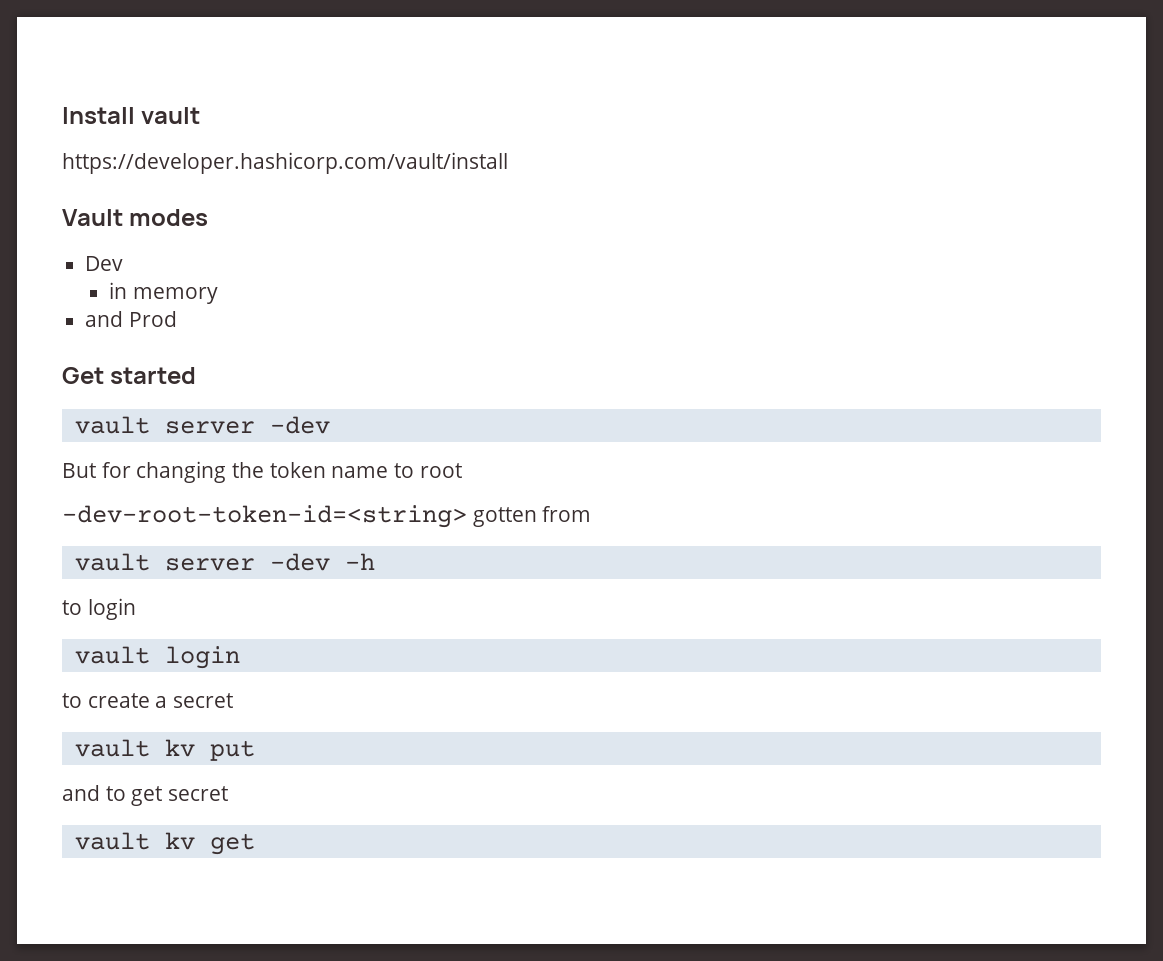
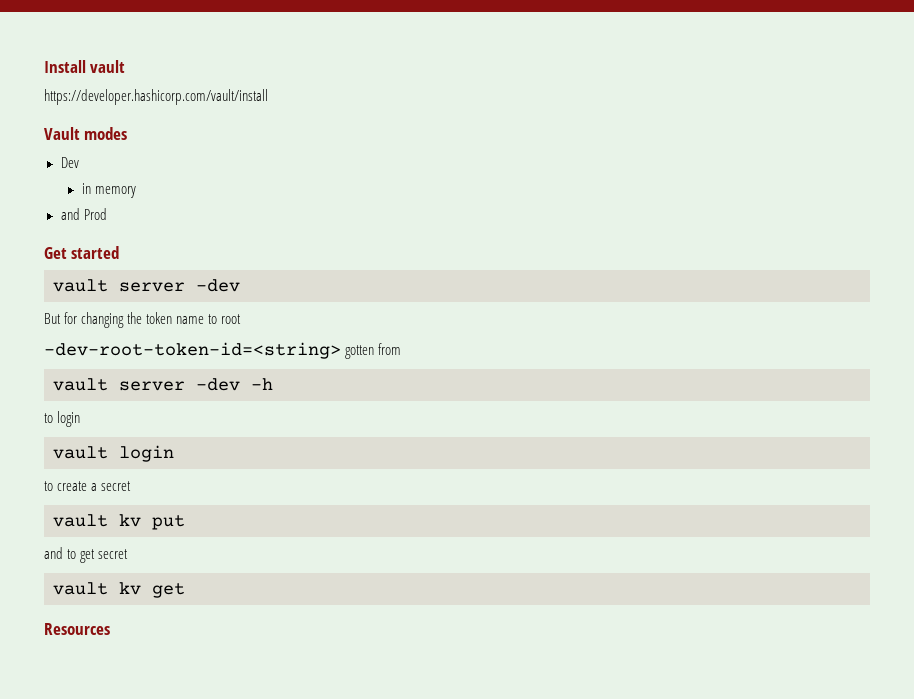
+ Resources

